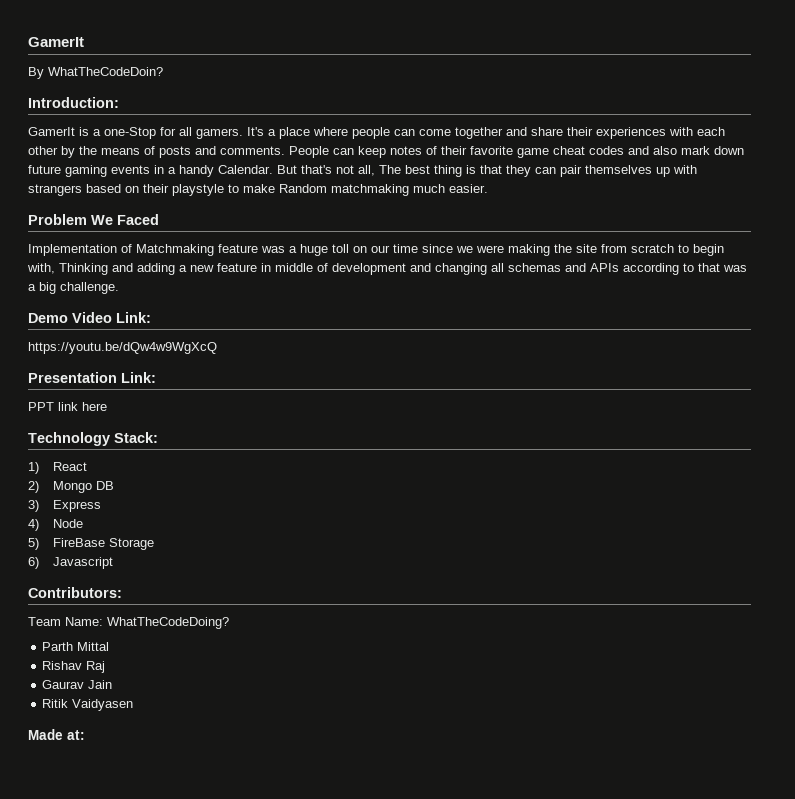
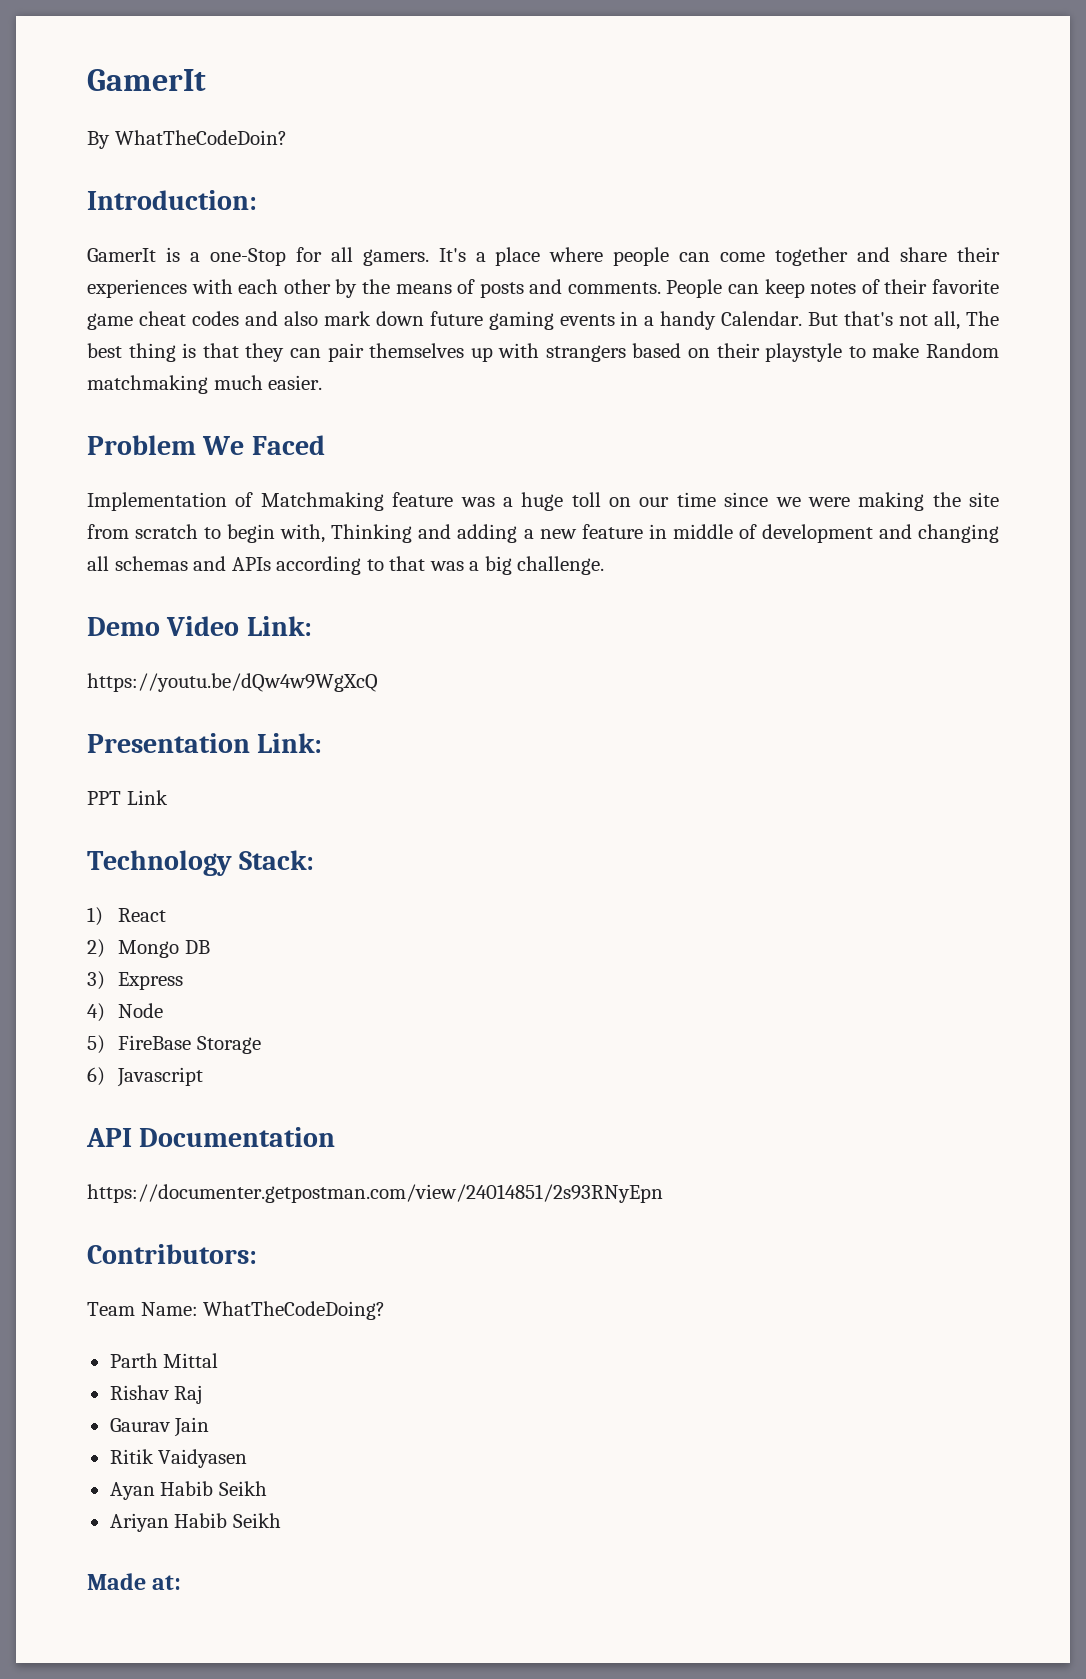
- PPT link here
+ PPT Link
+ API Documentation
+ https://documenter.getpostman.com/view/24014851/2s93RNyEpn
+ Ayan Habib Seikh
+ Ariyan Habib Seikh

